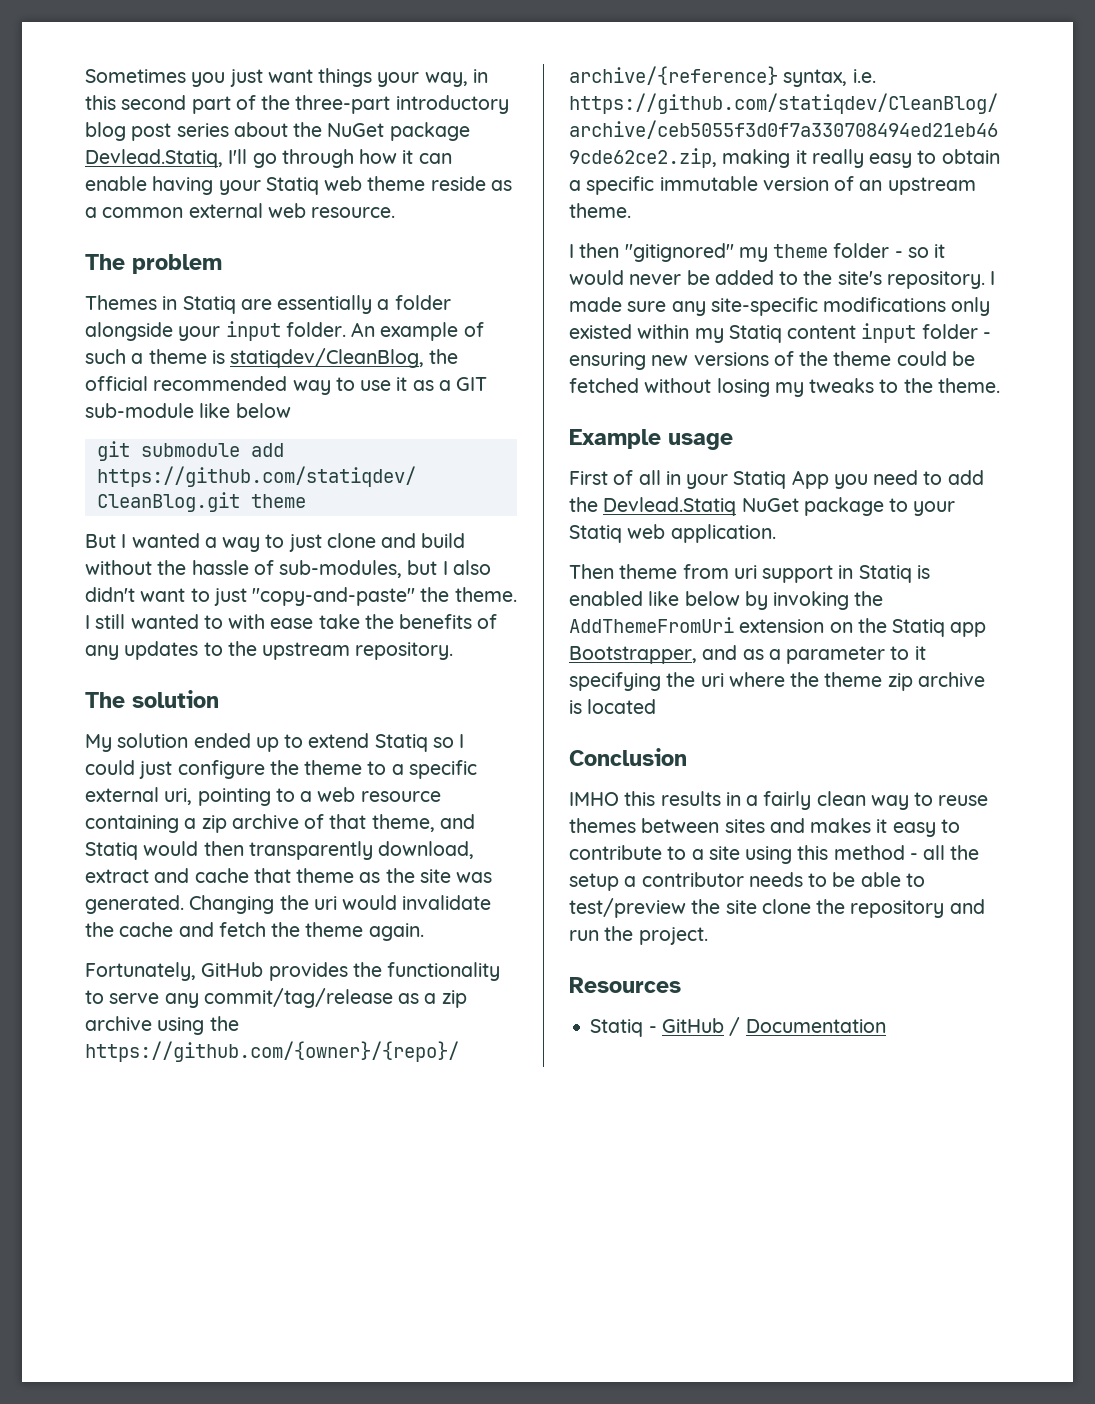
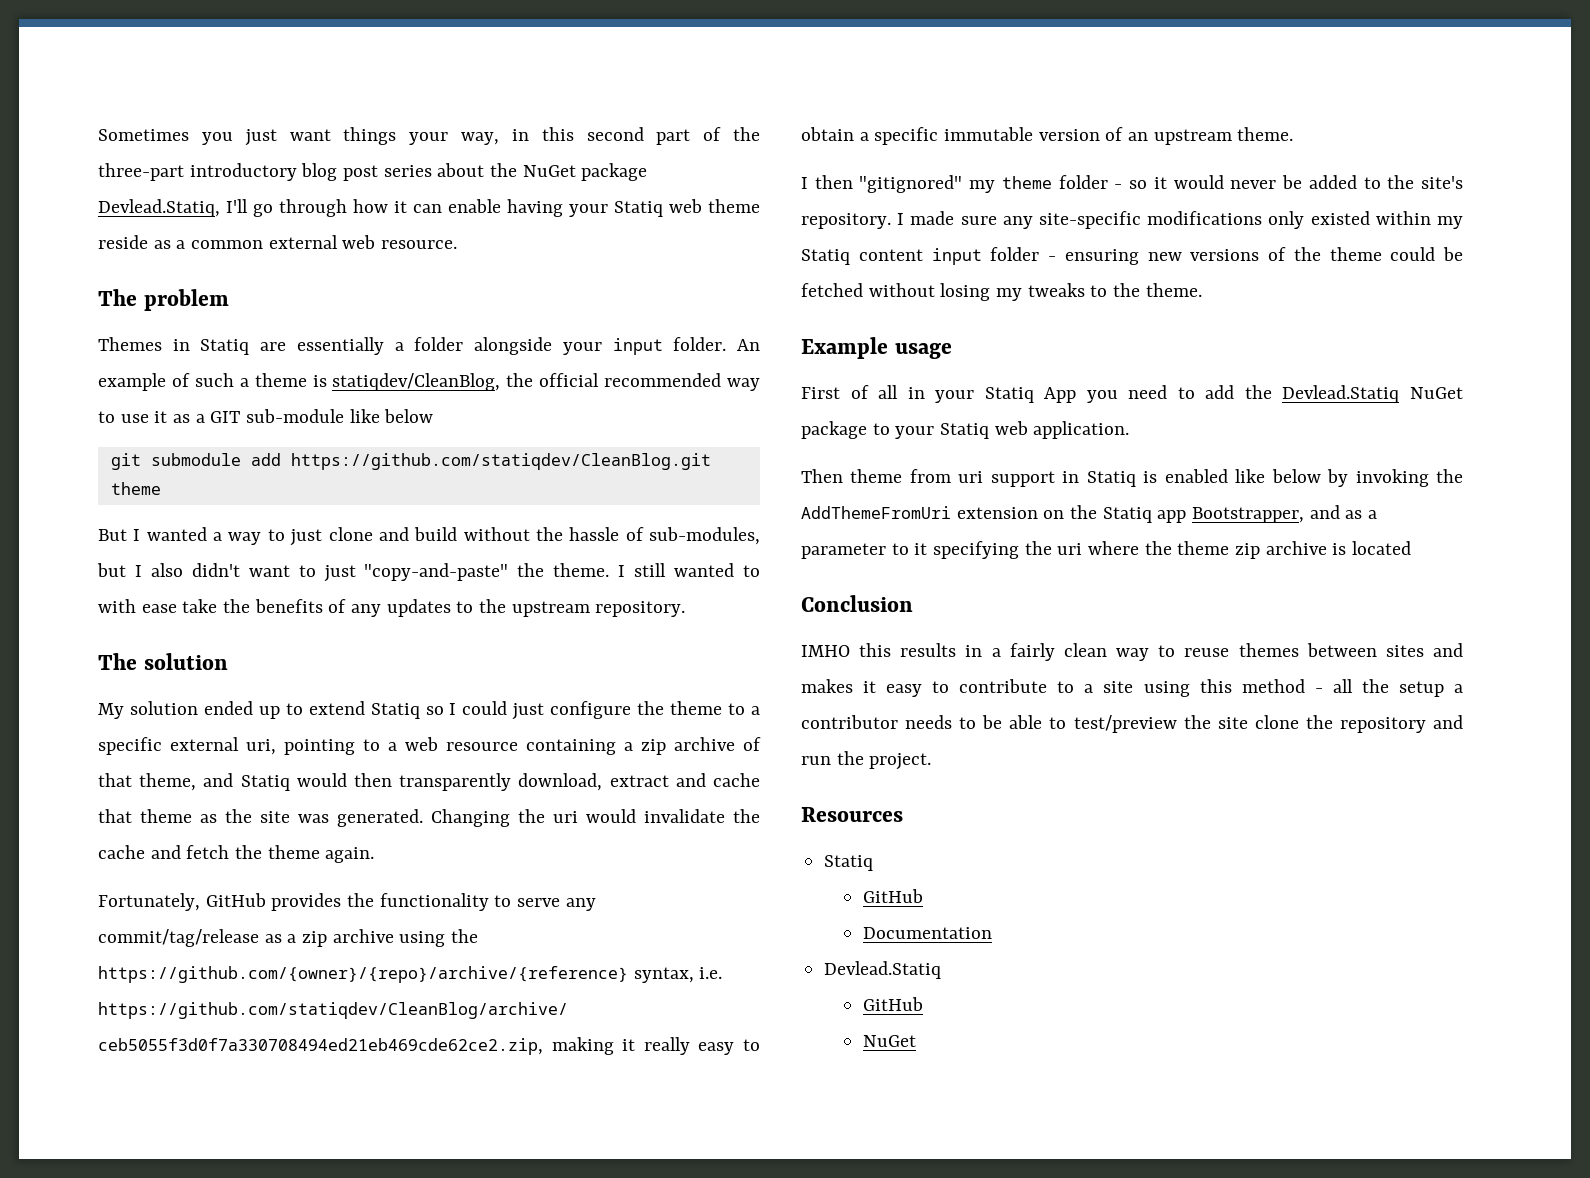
  Resources
- Statiq - GitHub / Documentation
+ Statiq
+ GitHub
+ Documentation
+ Devlead.Statiq
+ GitHub
+ NuGet

